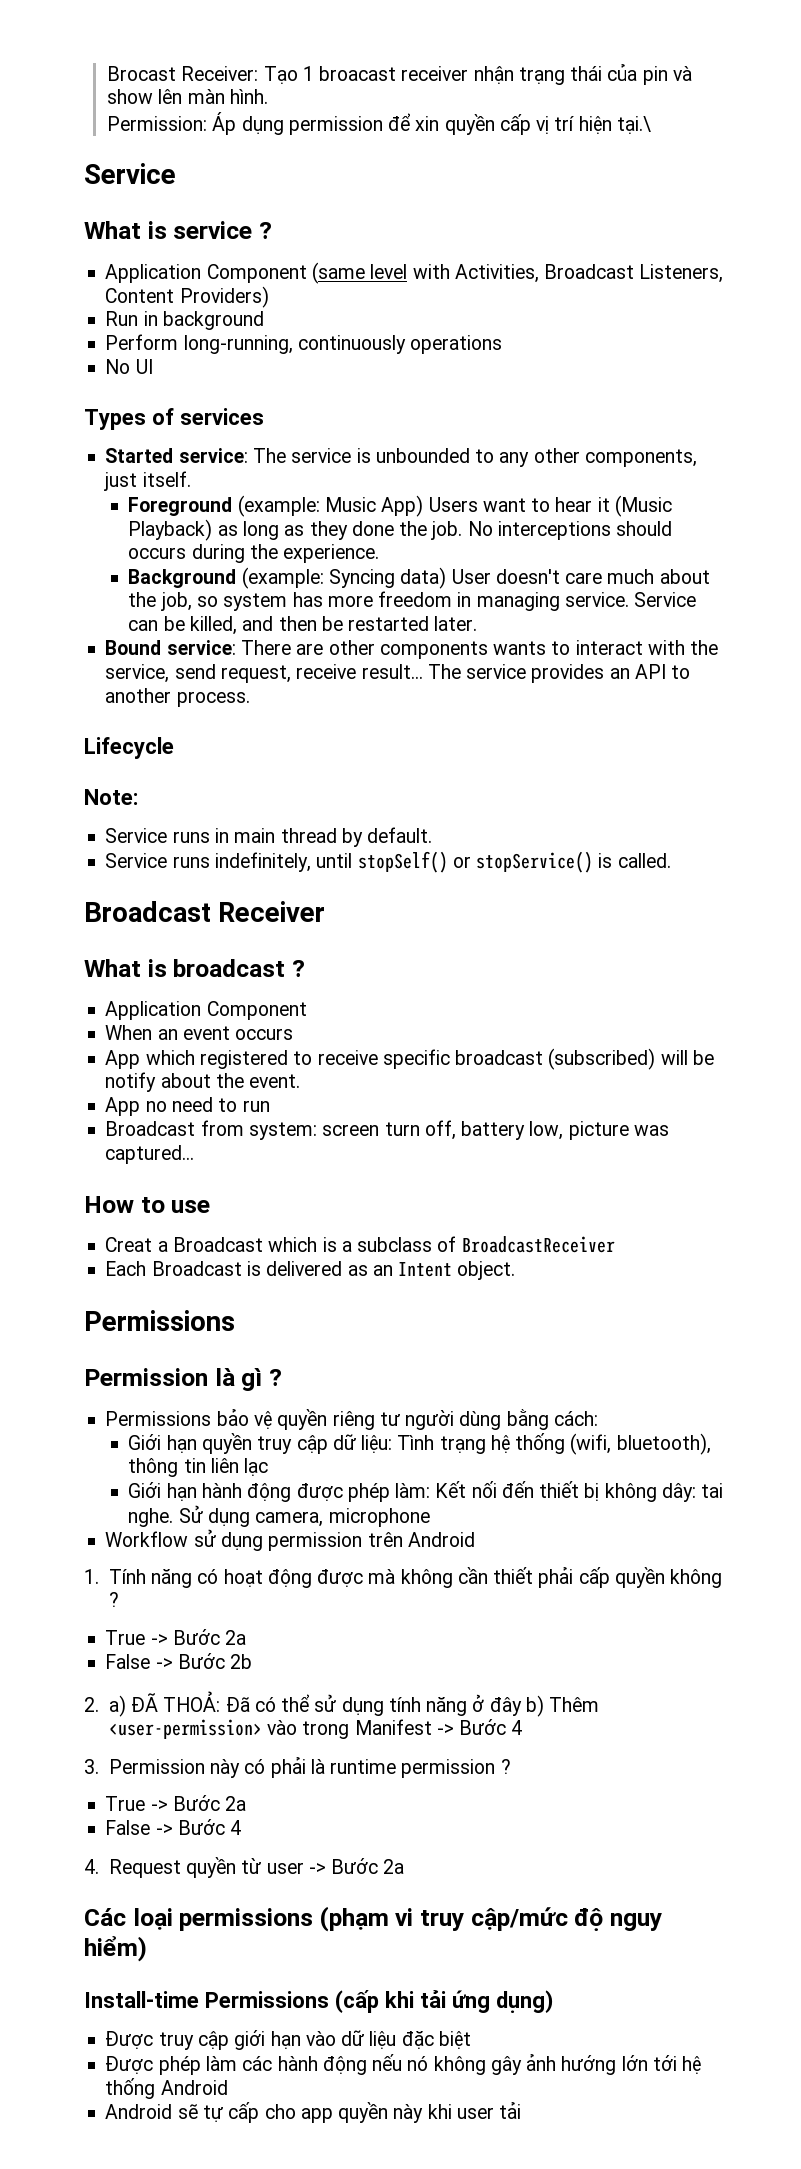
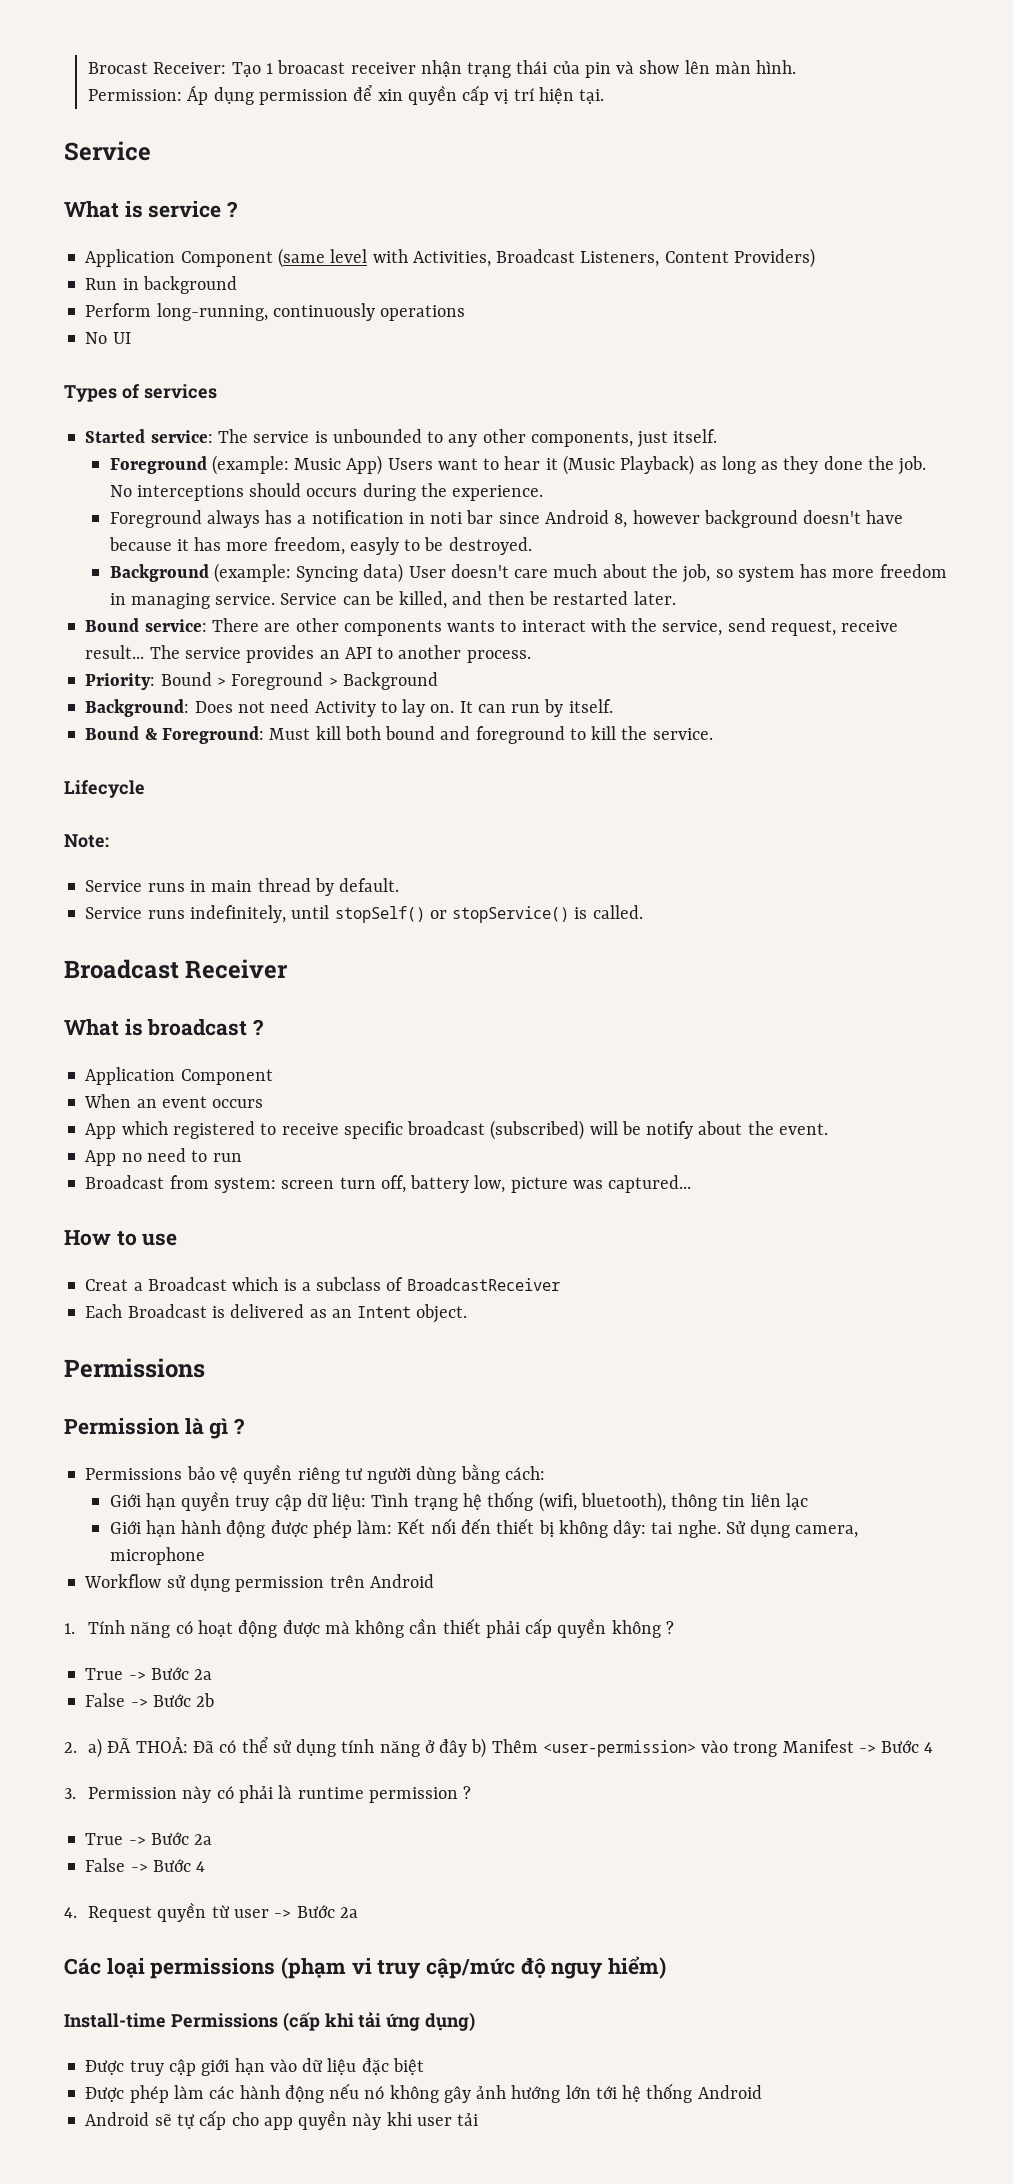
- Permission: Áp dụng permission để xin quyền cấp vị trí hiện tại.\
+ Permission: Áp dụng permission để xin quyền cấp vị trí hiện tại.
+ Foreground always has a notification in noti bar since Android 8, however background doesn't have because it has more freedom, easyly to be destroyed.
+ Priority: Bound > Foreground > Background
+ Background: Does not need Activity to lay on. It can run by itself.
+ Bound & Foreground: Must kill both bound and foreground to kill the service.

